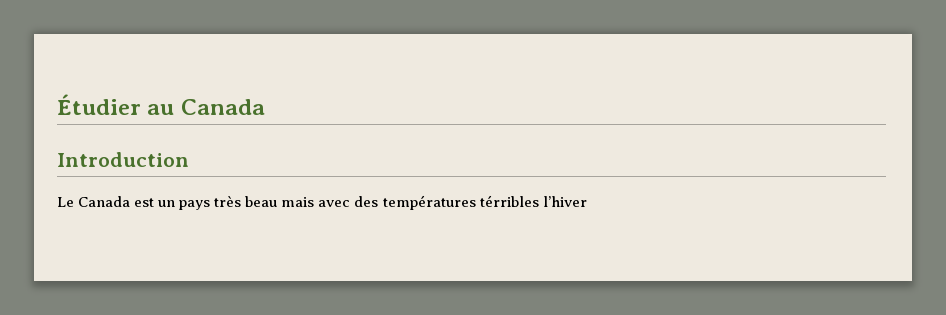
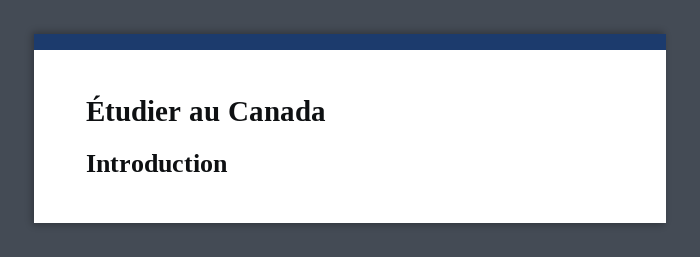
- Le Canada est un pays très beau mais avec des températures térribles l’hiver

